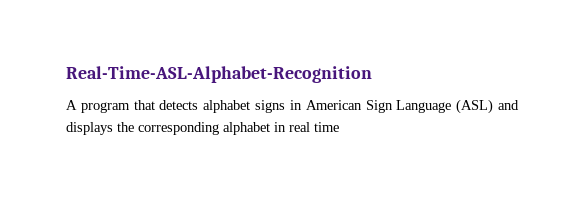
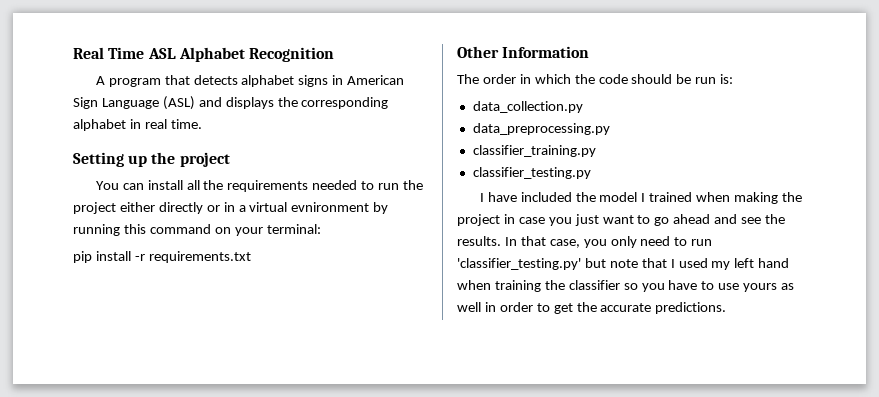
- Real-Time-ASL-Alphabet-Recognition
+ Real Time ASL Alphabet Recognition
- A program that detects alphabet signs in American Sign Language (ASL) and displays the corresponding alphabet in real time
+ A program that detects alphabet signs in American Sign Language (ASL) and displays the corresponding alphabet in real time.
+ Setting up the project
+ You can install all the requirements needed to run the project either directly or in a virtual evnironment by running this command on your terminal:
+ pip install -r requirements.txt
+ Other Information
+ The order in which the code should be run is:
+ data_collection.py
+ data_preprocessing.py
+ classifier_training.py
+ classifier_testing.py
+ I have included the model I trained when making the project in case you just want to go ahead and see the results. In that case, you only need to run 'classifier_testing.py' but note that I used my left hand when training the classifier so you have to use yours as well in order to get the accurate predictions.

